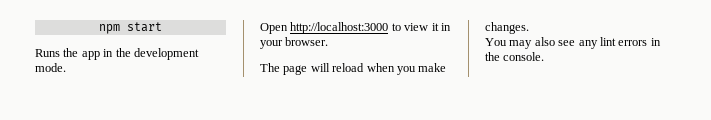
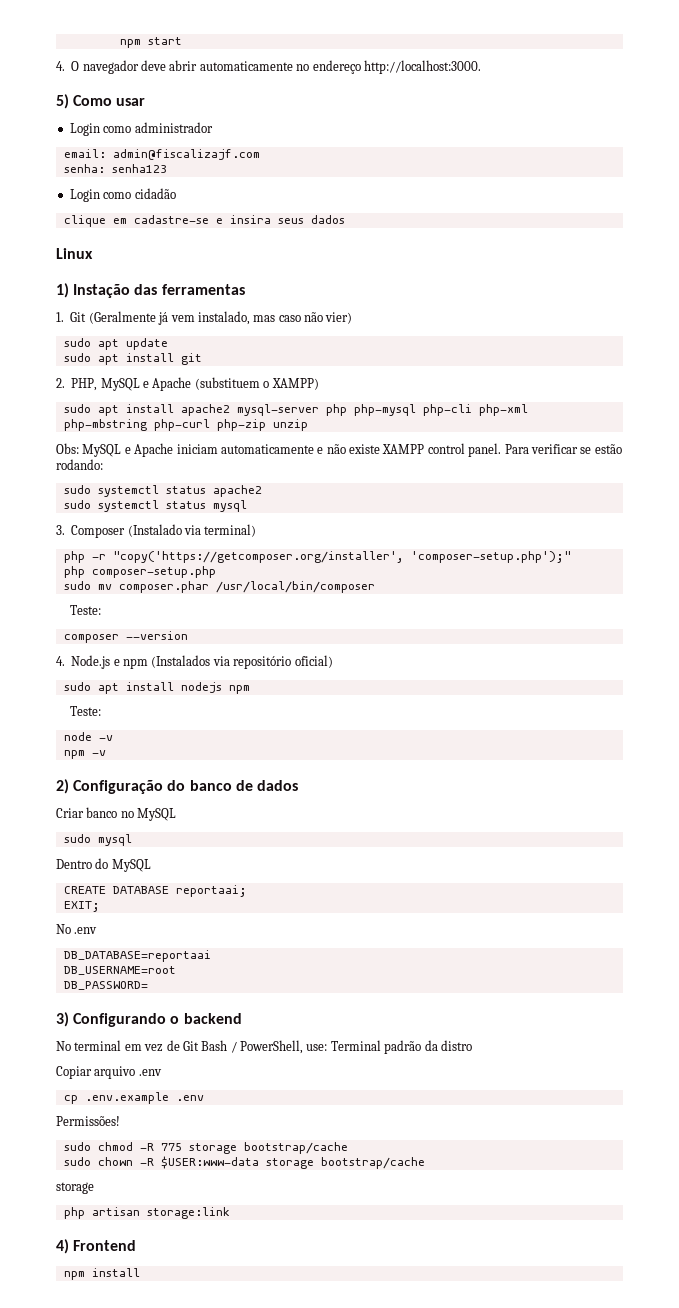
- Runs the app in the development mode.
- Open http://localhost:3000 to view it in your browser.
- The page will reload when you make changes.
- You may also see any lint errors in the console.
+ 4. O navegador deve abrir automaticamente no endereço http://localhost:3000.
+ 5) Como usar
+ Login como administrador
+ email: admin@fiscalizajf.com
+ senha: senha123
+ Login como cidadão
+ clique em cadastre-se e insira seus dados
+ Linux
+ 1) Instação das ferramentas
+ 1. Git (Geralmente já vem instalado, mas caso não vier)
+ sudo apt update
+ sudo apt install git
+ 2. PHP, MySQL e Apache (substituem o XAMPP)
+ sudo apt install apache2 mysql-server php php-mysql php-cli php-xml php-mbstring php-curl php-zip unzip
+ Obs: MySQL e Apache iniciam automaticamente e não existe XAMPP control panel. Para verificar se estão rodando:
+ sudo systemctl status apache2
+ sudo systemctl status mysql
+ 3. Composer (Instalado via terminal)
+ php -r "copy('https://getcomposer.org/installer', 'composer-setup.php');"
+ php composer-setup.php
+ sudo mv composer.phar /usr/local/bin/composer
+ Teste:
+ composer --version
+ 4. Node.js e npm (Instalados via repositório oficial)
+ sudo apt install nodejs npm
+ Teste:
+ node -v
+ npm -v
+ 2) Configuração do banco de dados
+ Criar banco no MySQL
+ sudo mysql
+ Dentro do MySQL
+ CREATE DATABASE reportaai;
+ EXIT;
+ No .env
+ DB_DATABASE=reportaai
+ DB_USERNAME=root
+ DB_PASSWORD=
+ 3) Configurando o backend
+ No terminal em vez de Git Bash / PowerShell, use: Terminal padrão da distro
+ Copiar arquivo .env
+ cp .env.example .env
+ Permissões!
+ sudo chmod -R 775 storage bootstrap/cache
+ sudo chown -R $USER:www-data storage bootstrap/cache
+ storage
+ php artisan storage:link
+ 4) Frontend
+ npm install

